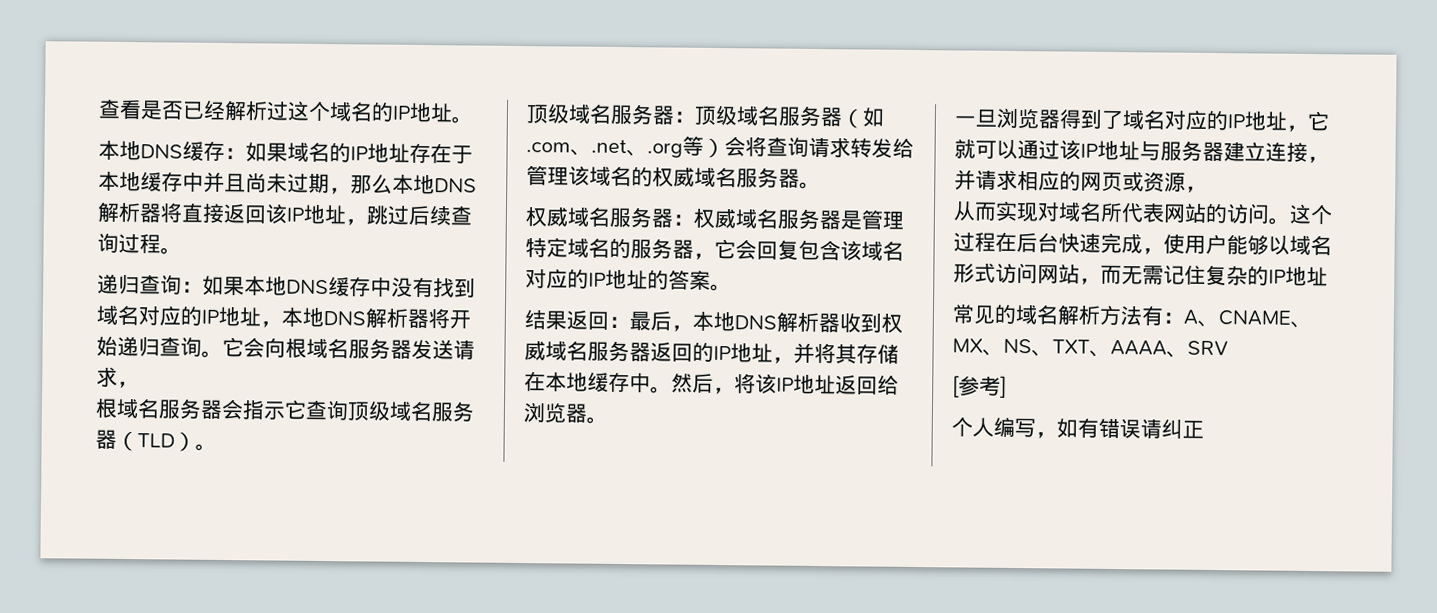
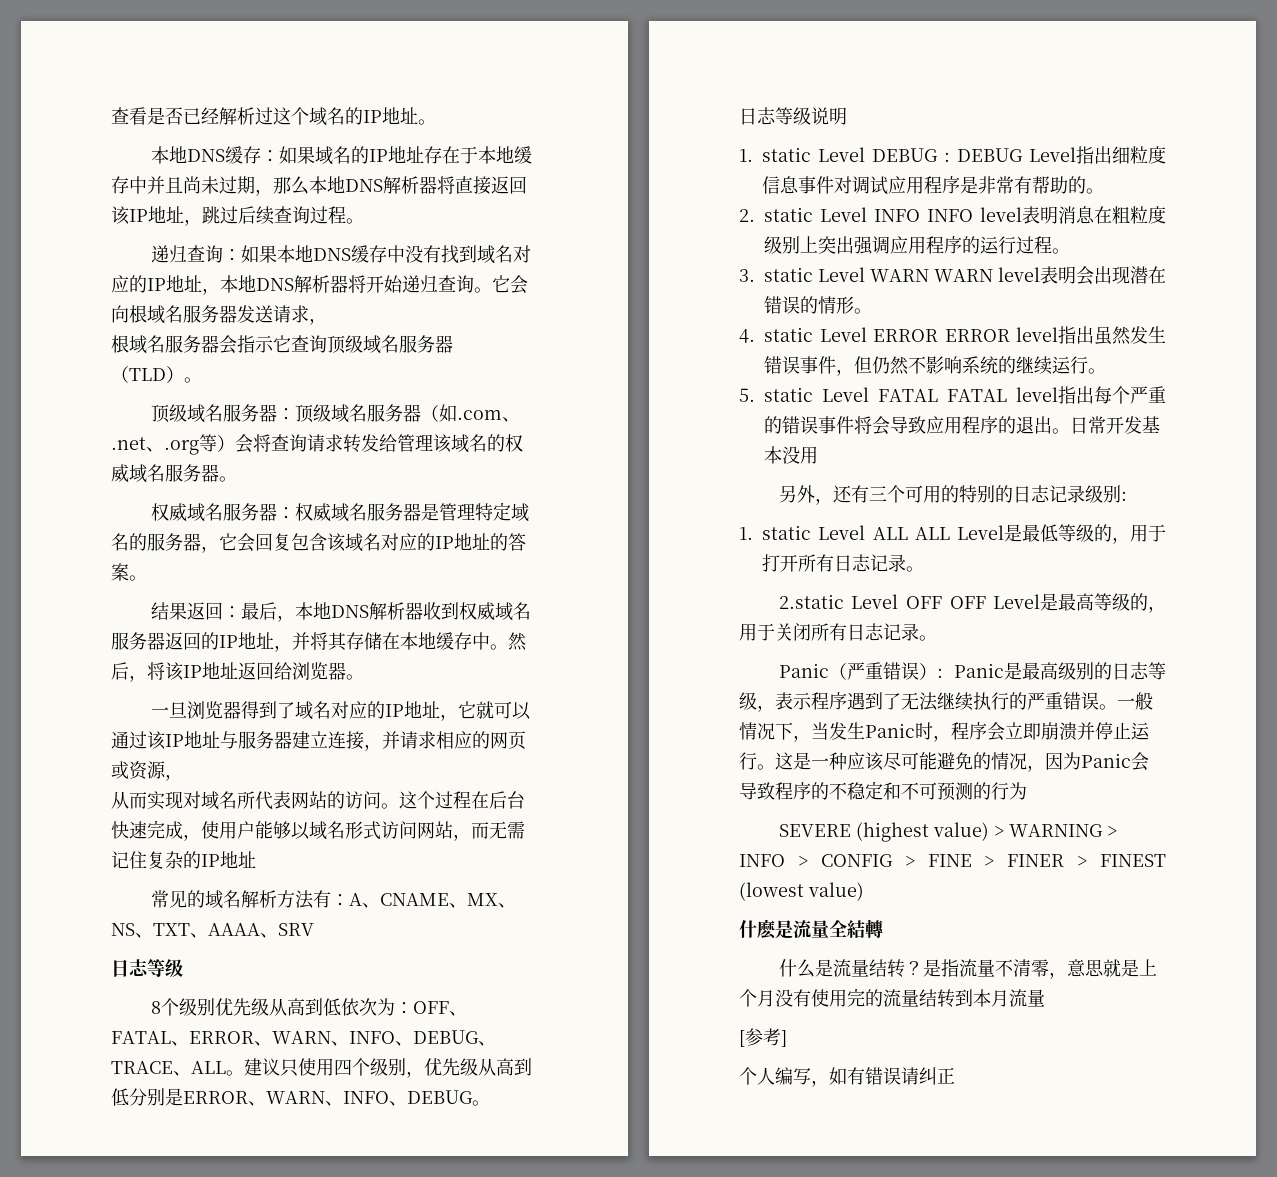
  常见的域名解析方法有：A、CNAME、MX、NS、TXT、AAAA、SRV
+ 日志等级
+ 8个级别优先级从高到低依次为：OFF、FATAL、ERROR、WARN、INFO、DEBUG、TRACE、ALL。建议只使用四个级别，优先级从高到低分别是ERROR、WARN、INFO、DEBUG。
+ 日志等级说明
+ 1. static Level DEBUG : DEBUG Level指出细粒度信息事件对调试应用程序是非常有帮助的。
+ 2. static Level INFO INFO level表明消息在粗粒度级别上突出强调应用程序的运行过程。
+ 3. static Level WARN WARN level表明会出现潜在错误的情形。
+ 4. static Level ERROR ERROR level指出虽然发生错误事件，但仍然不影响系统的继续运行。
+ 5. static Level FATAL FATAL level指出每个严重的错误事件将会导致应用程序的退出。日常开发基本没用
+ 另外，还有三个可用的特别的日志记录级别:
+ 1. static Level ALL ALL Level是最低等级的，用于打开所有日志记录。
+ 2.static Level OFF OFF Level是最高等级的，用于关闭所有日志记录。
+ Panic（严重错误）: Panic是最高级别的日志等级，表示程序遇到了无法继续执行的严重错误。一般情况下，当发生Panic时，程序会立即崩溃并停止运行。这是一种应该尽可能避免的情况，因为Panic会导致程序的不稳定和不可预测的行为
+ SEVERE (highest value) > WARNING > INFO > CONFIG > FINE > FINER > FINEST (lowest value)
+ 什麽是流量全結轉
+ 什么是流量结转？是指流量不清零，意思就是上个月没有使用完的流量结转到本月流量

